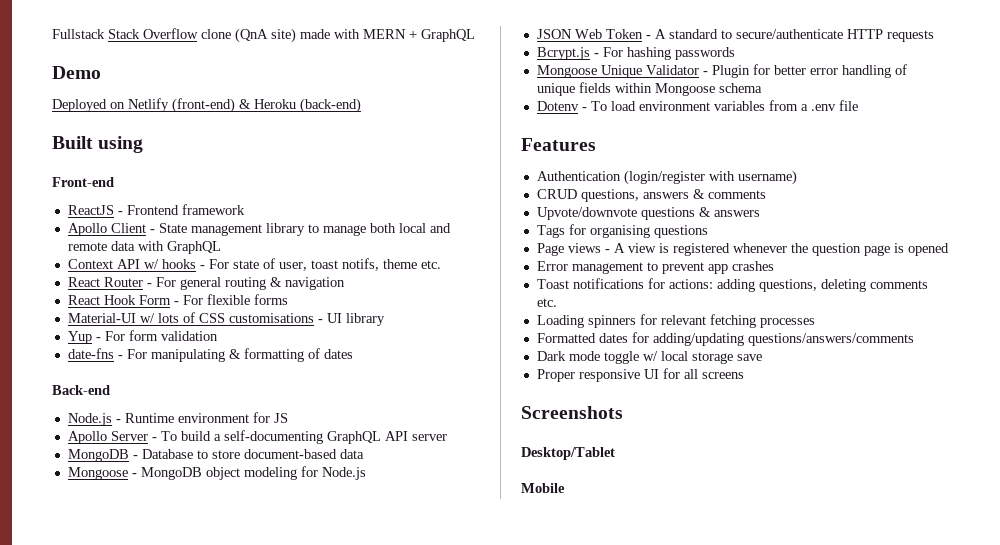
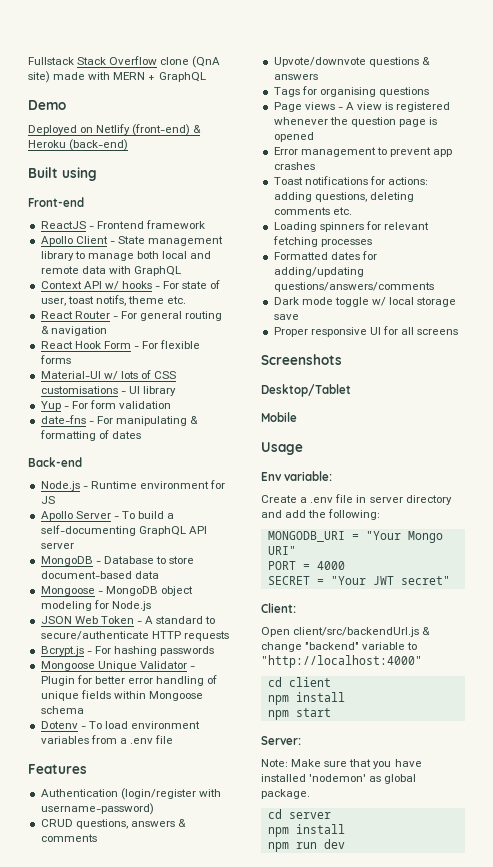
- Authentication (login/register with username)
+ Authentication (login/register with username-password)
+ Usage
+ Env variable:
+ Create a .env file in server directory and add the following:
+ MONGODB_URI = "Your Mongo URI"
+ PORT = 4000
+ SECRET = "Your JWT secret"
+ Client:
+ Open client/src/backendUrl.js & change "backend" variable to "http://localhost:4000"
+ cd client
+ npm install
+ npm start
+ Server:
+ Note: Make sure that you have installed 'nodemon' as global package.
+ cd server
+ npm install
+ npm run dev

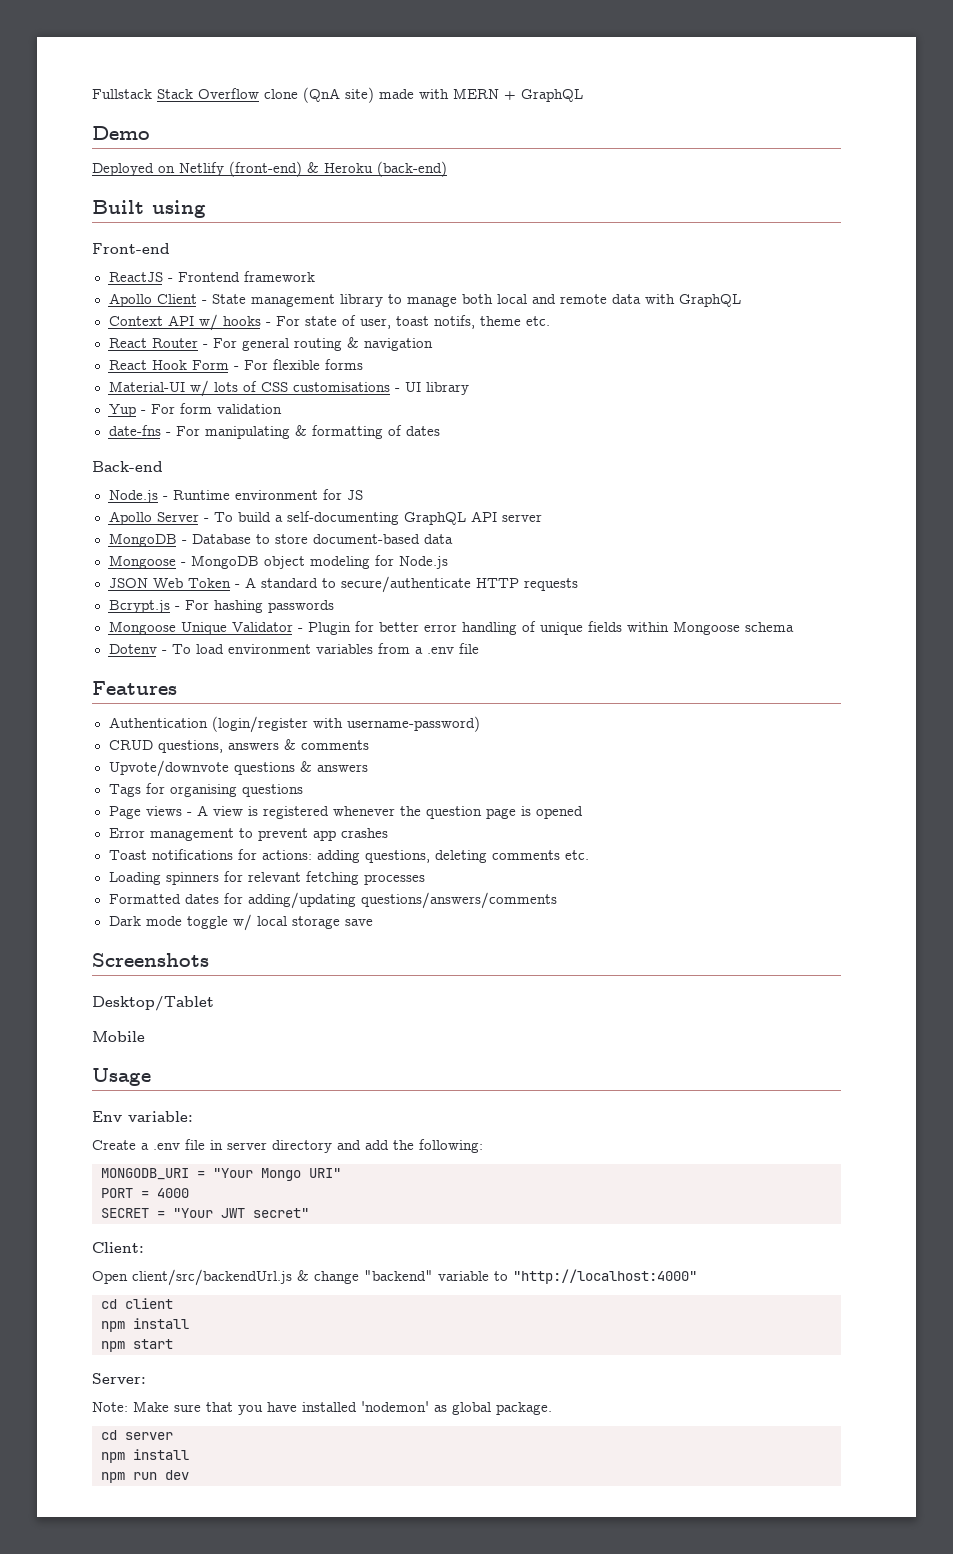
- Proper responsive UI for all screens

